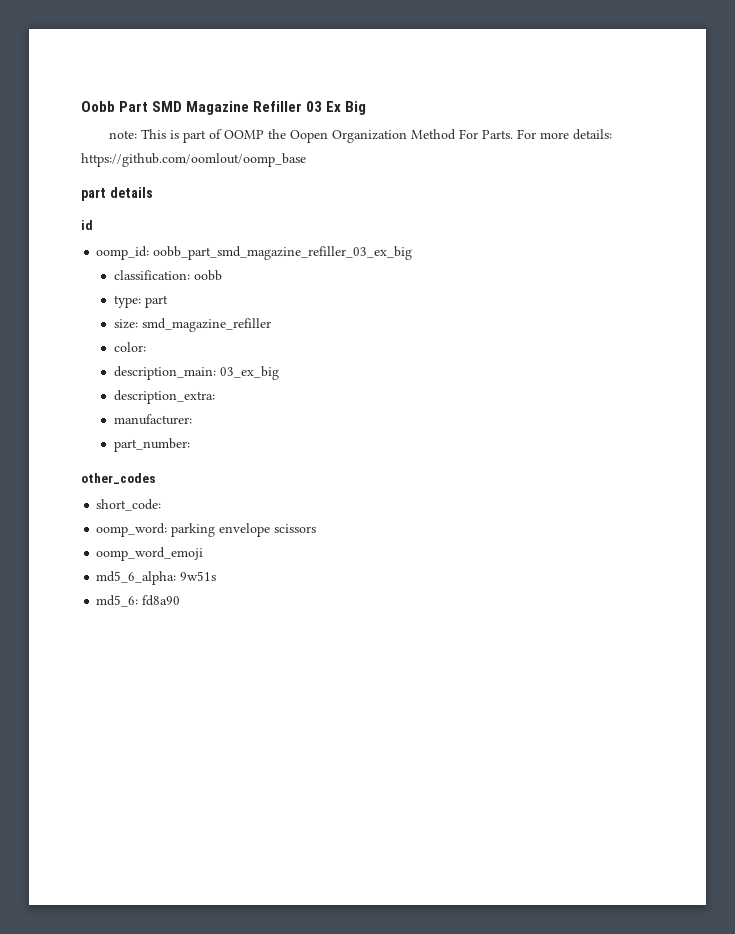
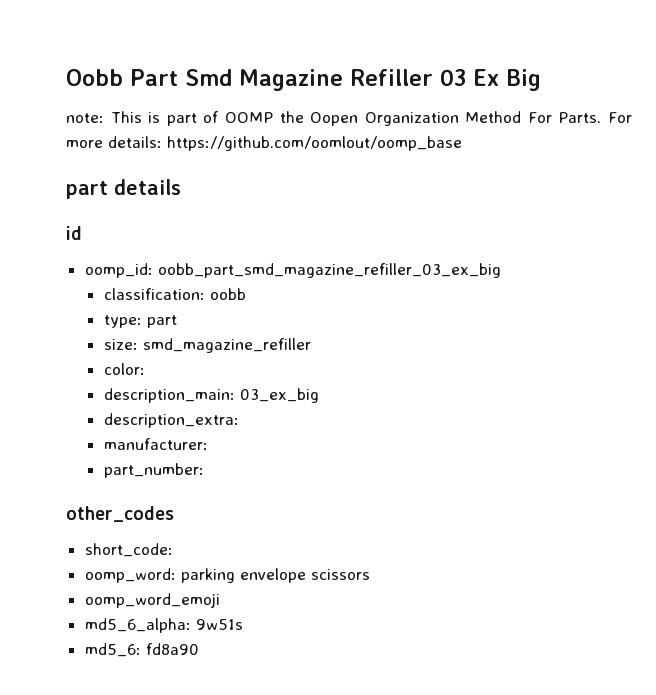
- Oobb Part SMD Magazine Refiller 03 Ex Big
+ Oobb Part Smd Magazine Refiller 03 Ex Big

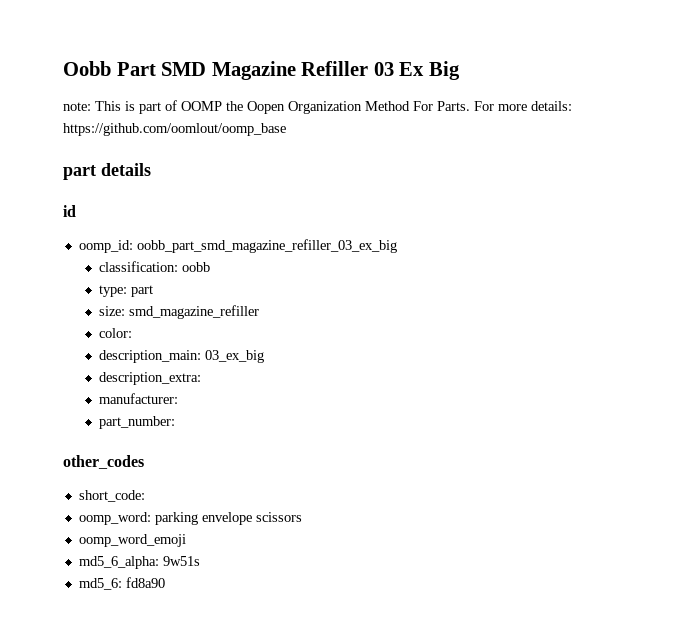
- Oobb Part Smd Magazine Refiller 03 Ex Big
+ Oobb Part SMD Magazine Refiller 03 Ex Big

